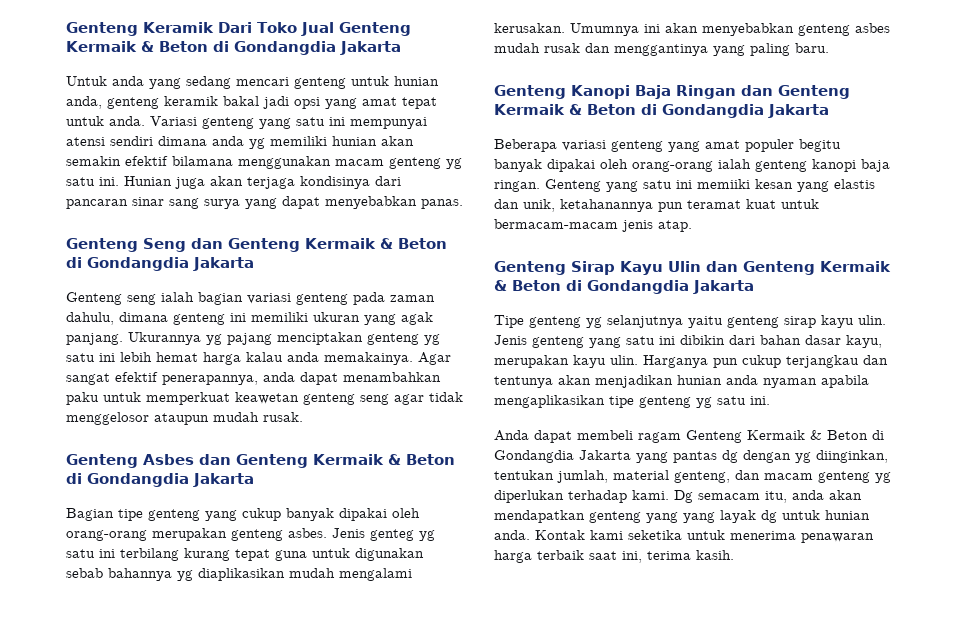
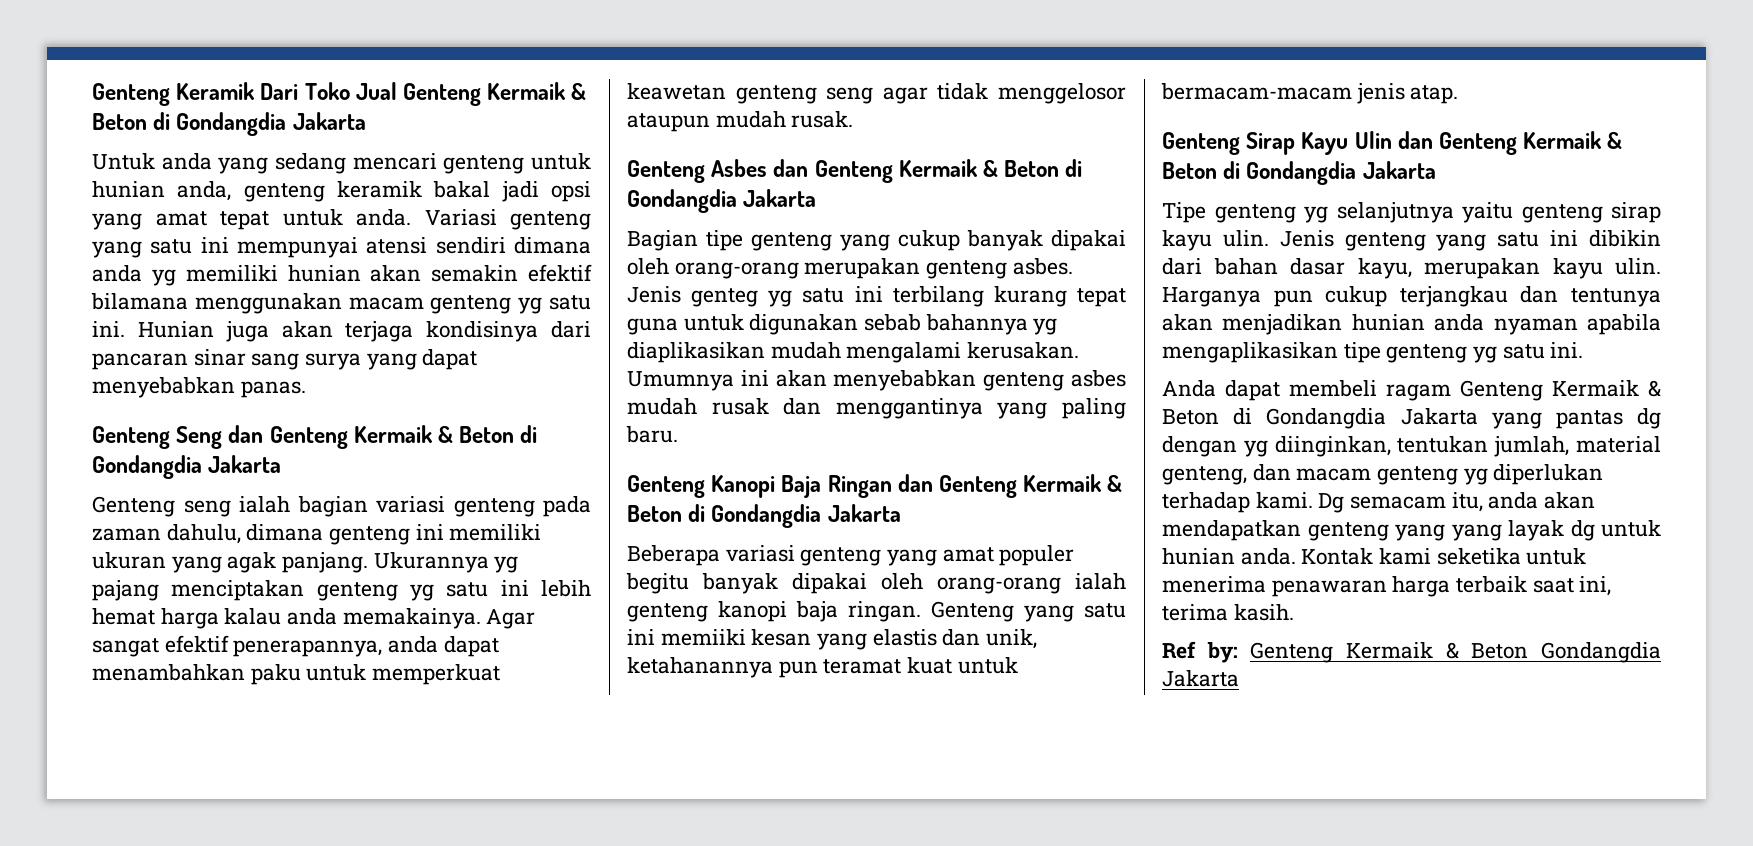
+ Ref by: Genteng Kermaik & Beton Gondangdia Jakarta

